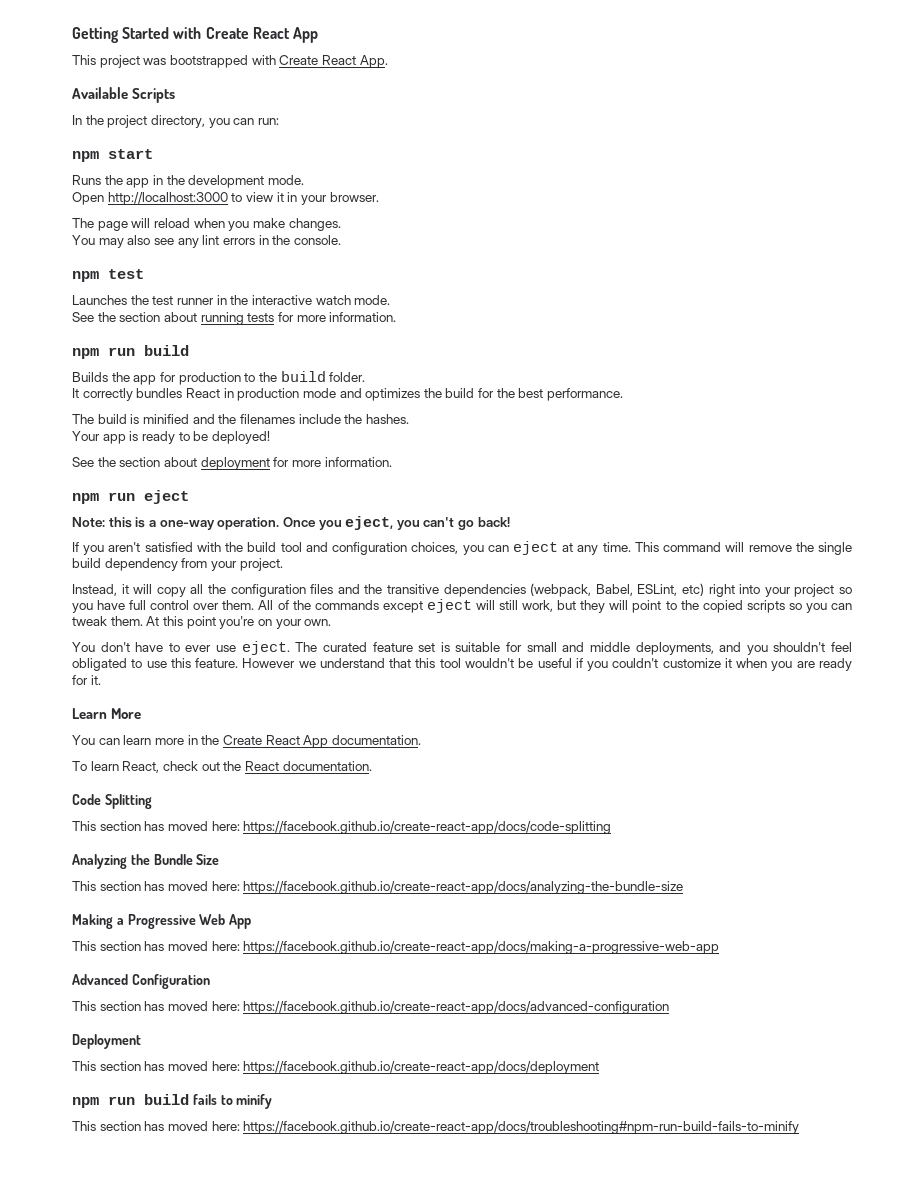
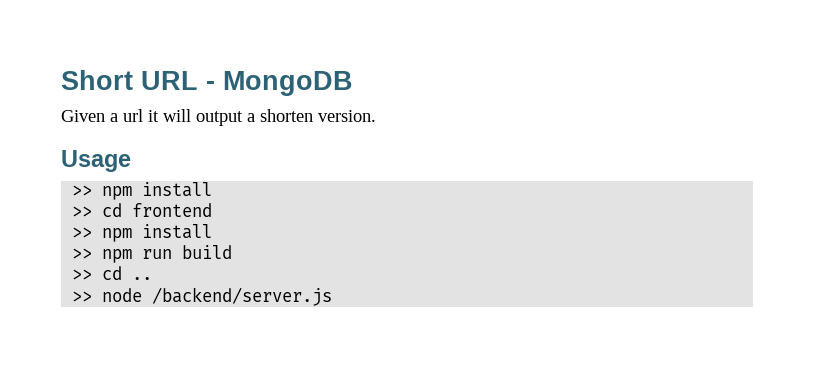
- Getting Started with Create React App
- This project was bootstrapped with Create React App.
- Available Scripts
- In the project directory, you can run:
- npm start
- Runs the app in the development mode.
- Open http://localhost:3000 to view it in your browser.
- The page will reload when you make changes.
- You may also see any lint errors in the console.
- npm test
- Launches the test runner in the interactive watch mode.
- See the section about running tests for more information.
- npm run build
- Builds the app for production to the build folder.
- It correctly bundles React in production mode and optimizes the build for the best performance.
- The build is minified and the filenames include the hashes.
- Your app is ready to be deployed!
- See the section about deployment for more information.
- npm run eject
- Note: this is a one-way operation. Once you eject, you can't go back!
- If you aren't satisfied with the build tool and configuration choices, you can eject at any time. This command will remove the single build dependency from your project.
- Instead, it will copy all the configuration files and the transitive dependencies (webpack, Babel, ESLint, etc) right into your project so you have full control over them. All of the commands except eject will still work, but they will point to the copied scripts so you can tweak them. At this point you're on your own.
- You don't have to ever use eject. The curated feature set is suitable for small and middle deployments, and you shouldn't feel obligated to use this feature. However we understand that this tool wouldn't be useful if you couldn't customize it when you are ready for it.
- Learn More
- You can learn more in the Create React App documentation.
- To learn React, check out the React documentation.
- Code Splitting
- This section has moved here: https://facebook.github.io/create-react-app/docs/code-splitting
- Analyzing the Bundle Size
- This section has moved here: https://facebook.github.io/create-react-app/docs/analyzing-the-bundle-size
- Making a Progressive Web App
- This section has moved here: https://facebook.github.io/create-react-app/docs/making-a-progressive-web-app
- Advanced Configuration
- This section has moved here: https://facebook.github.io/create-react-app/docs/advanced-configuration
- Deployment
- This section has moved here: https://facebook.github.io/create-react-app/docs/deployment
- npm run build fails to minify
- This section has moved here: https://facebook.github.io/create-react-app/docs/troubleshooting#npm-run-build-fails-to-minify
+ Short URL - MongoDB
+ Given a url it will output a shorten version.
+ Usage
+ >> npm install
+ >> cd frontend
+ >> npm install
+ >> npm run build
+ >> cd ..
+ >> node /backend/server.js

